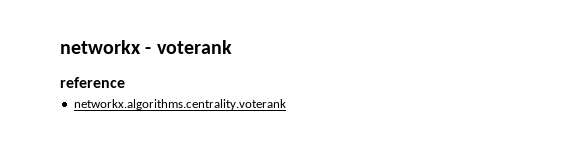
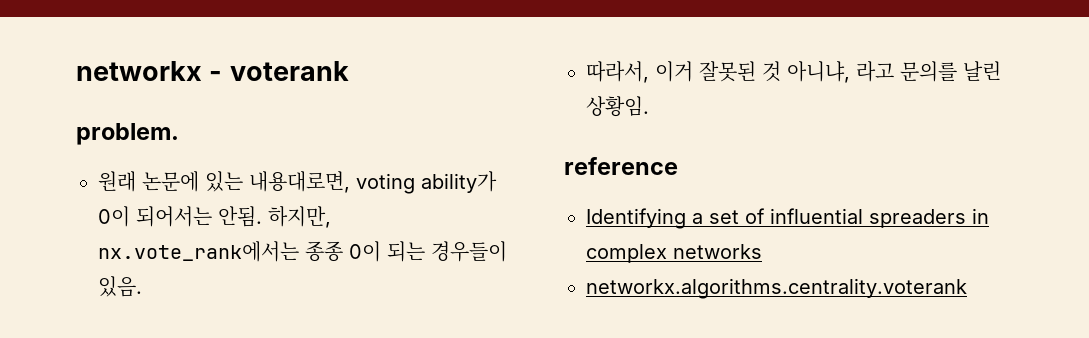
+ problem.
+ 원래 논문에 있는 내용대로면, voting ability가 0이 되어서는 안됨. 하지만, nx.vote_rank에서는 종종 0이 되는 경우들이 있음.
+ 따라서, 이거 잘못된 것 아니냐, 라고 문의를 날린 상황임.
  reference
+ Identifying a set of influential spreaders in complex networks

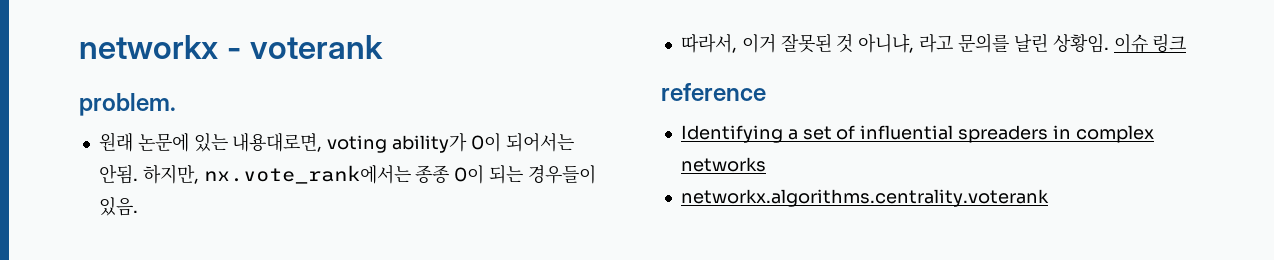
+ 이슈 링크

